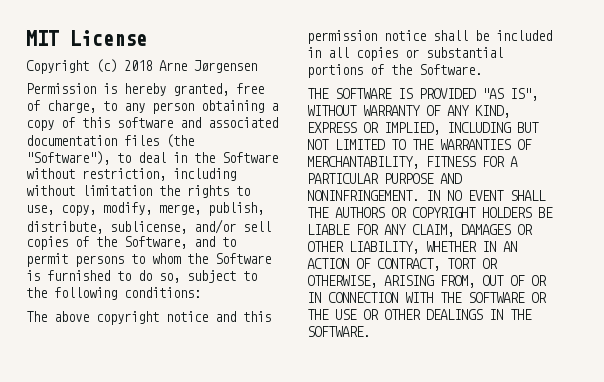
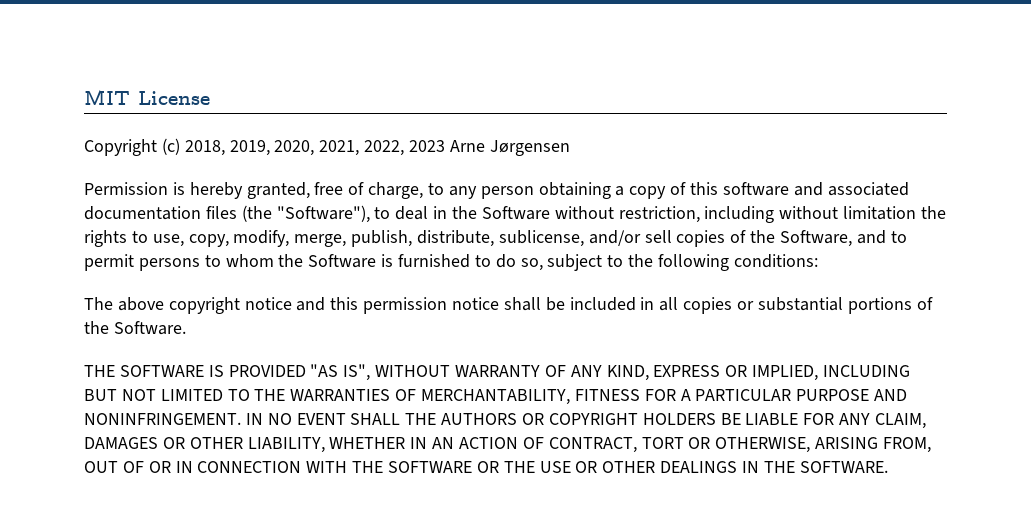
- Copyright (c) 2018 Arne Jørgensen
+ Copyright (c) 2018, 2019, 2020, 2021, 2022, 2023 Arne Jørgensen

